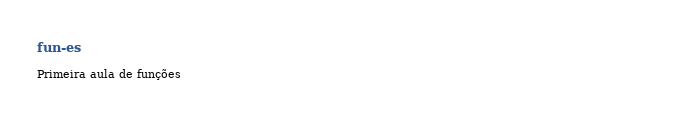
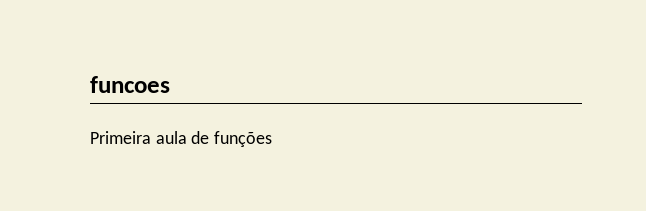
- fun-es
+ funcoes

